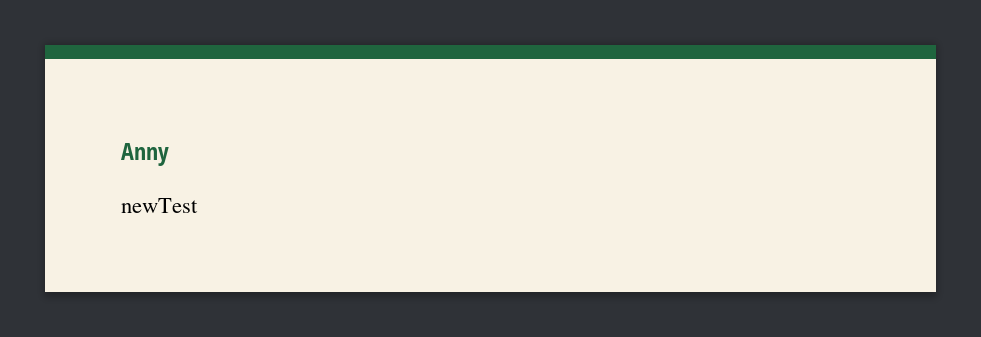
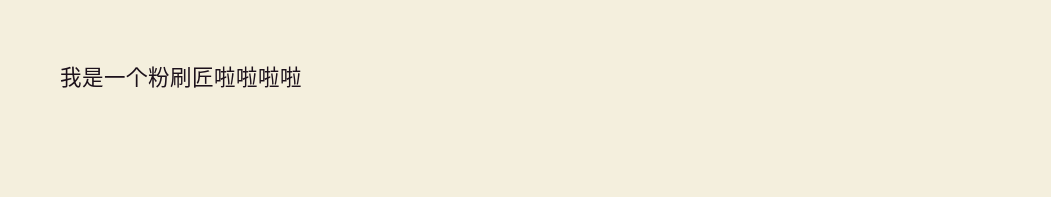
- Anny
- newTest
+ 我是一个粉刷匠啦啦啦啦

